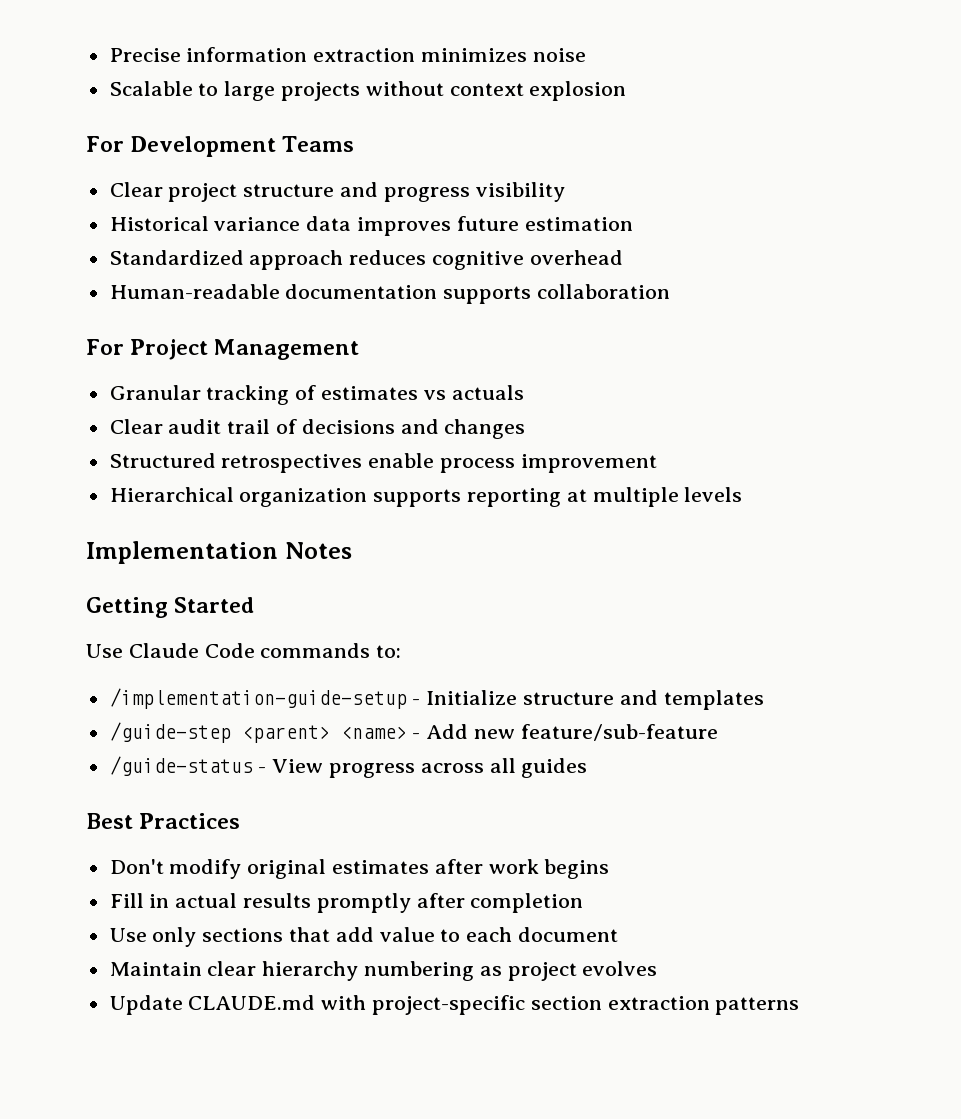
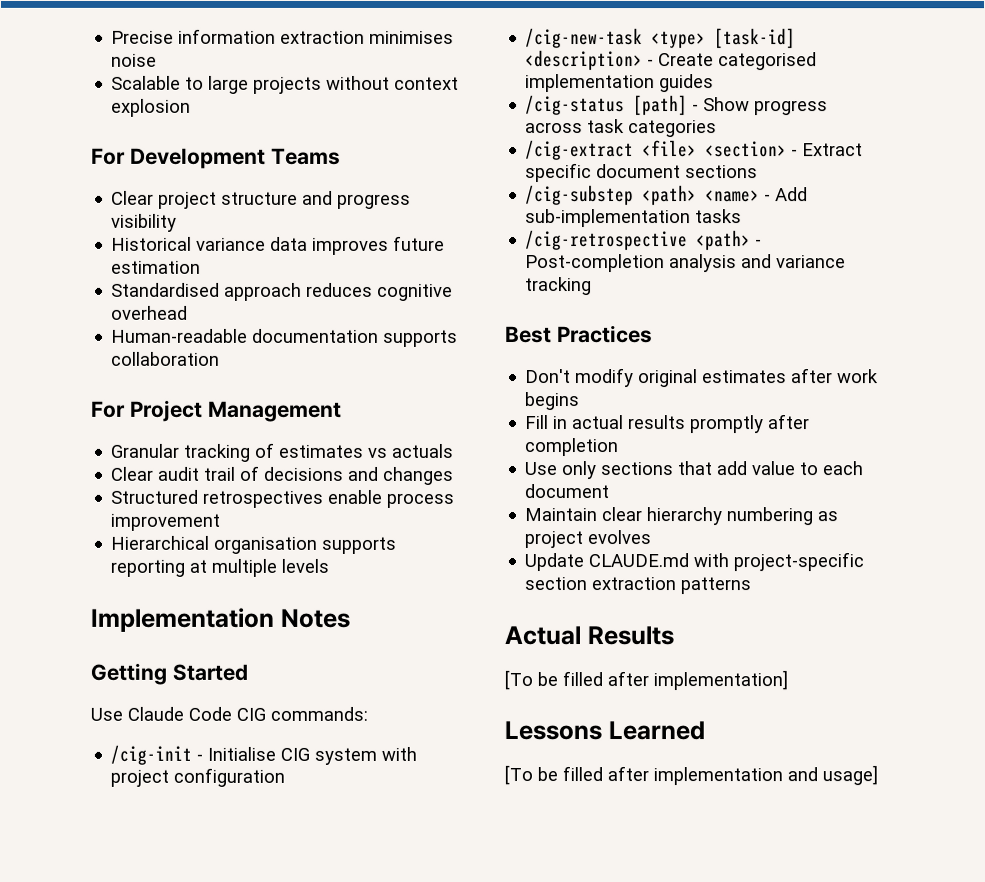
- Precise information extraction minimizes noise
+ Precise information extraction minimises noise
- Standardized approach reduces cognitive overhead
+ Standardised approach reduces cognitive overhead
- Hierarchical organization supports reporting at multiple levels
+ Hierarchical organisation supports reporting at multiple levels
- Use Claude Code commands to:
- /implementation-guide-setup - Initialize structure and templates
- /guide-step <parent> <name> - Add new feature/sub-feature
- /guide-status - View progress across all guides
+ Use Claude Code CIG commands:
+ /cig-init - Initialise CIG system with project configuration
+ /cig-new-task <type> [task-id] <description> - Create categorised implementation guides
+ /cig-status [path] - Show progress across task categories
+ /cig-extract <file> <section> - Extract specific document sections
+ /cig-substep <path> <name> - Add sub-implementation tasks
+ /cig-retrospective <path> - Post-completion analysis and variance tracking
+ Actual Results
+ [To be filled after implementation]
+ Lessons Learned
+ [To be filled after implementation and usage]

